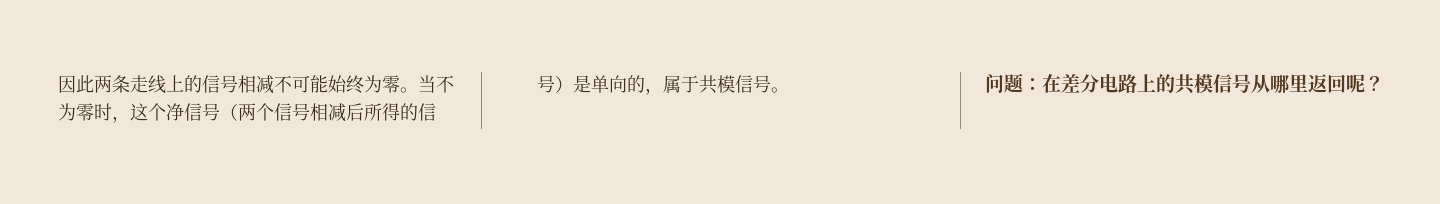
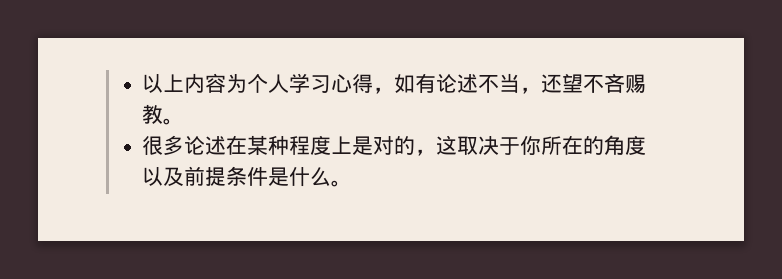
- 因此两条走线上的信号相减不可能始终为零。当不为零时，这个净信号（两个信号相减后所得的信号）是单向的，属于共模信号。
- 问题：在差分电路上的共模信号从哪里返回呢？
+ 以上内容为个人学习心得，如有论述不当，还望不吝赐教。
+ 很多论述在某种程度上是对的，这取决于你所在的角度以及前提条件是什么。

